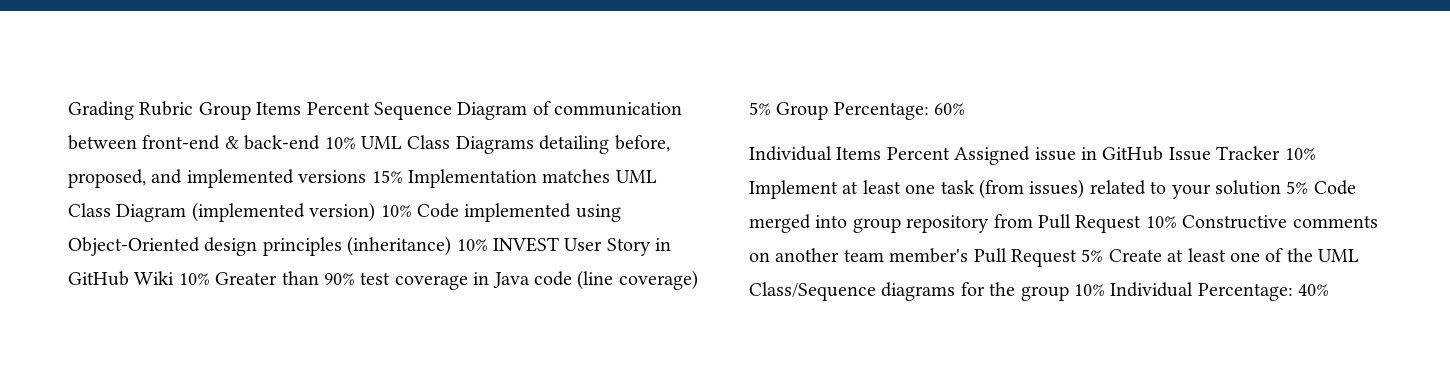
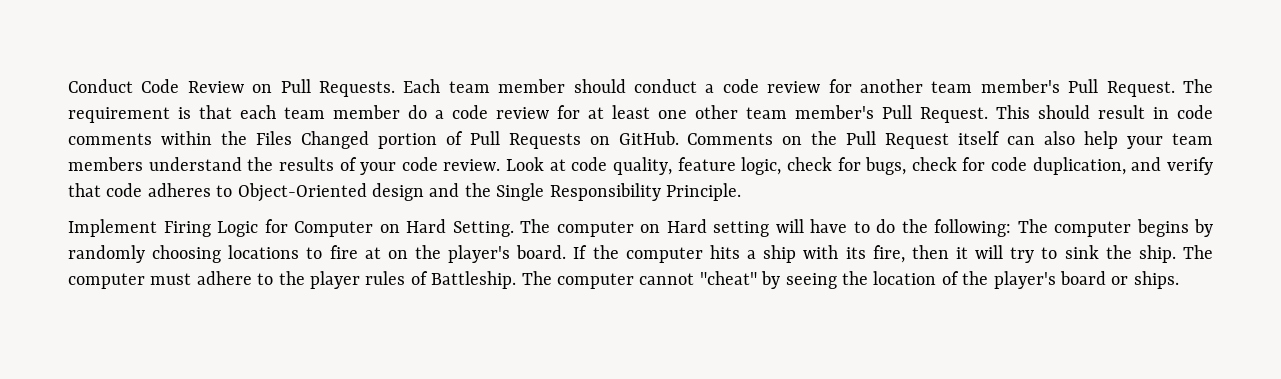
- Grading Rubric Group Items Percent Sequence Diagram of communication between front-end & back-end 10% UML Class Diagrams detailing before, proposed, and implemented versions 15% Implementation matches UML Class Diagram (implemented version) 10% Code implemented using Object-Oriented design principles (inheritance) 10% INVEST User Story in GitHub Wiki 10% Greater than 90% test coverage in Java code (line coverage) 5% Group Percentage: 60%
- Individual Items Percent Assigned issue in GitHub Issue Tracker 10% Implement at least one task (from issues) related to your solution 5% Code merged into group repository from Pull Request 10% Constructive comments on another team member's Pull Request 5% Create at least one of the UML Class/Sequence diagrams for the group 10% Individual Percentage: 40%
+ Conduct Code Review on Pull Requests. Each team member should conduct a code review for another team member's Pull Request. The requirement is that each team member do a code review for at least one other team member's Pull Request. This should result in code comments within the Files Changed portion of Pull Requests on GitHub. Comments on the Pull Request itself can also help your team members understand the results of your code review. Look at code quality, feature logic, check for bugs, check for code duplication, and verify that code adheres to Object-Oriented design and the Single Responsibility Principle.
+ Implement Firing Logic for Computer on Hard Setting. The computer on Hard setting will have to do the following: The computer begins by randomly choosing locations to fire at on the player's board. If the computer hits a ship with its fire, then it will try to sink the ship. The computer must adhere to the player rules of Battleship. The computer cannot "cheat" by seeing the location of the player's board or ships.

